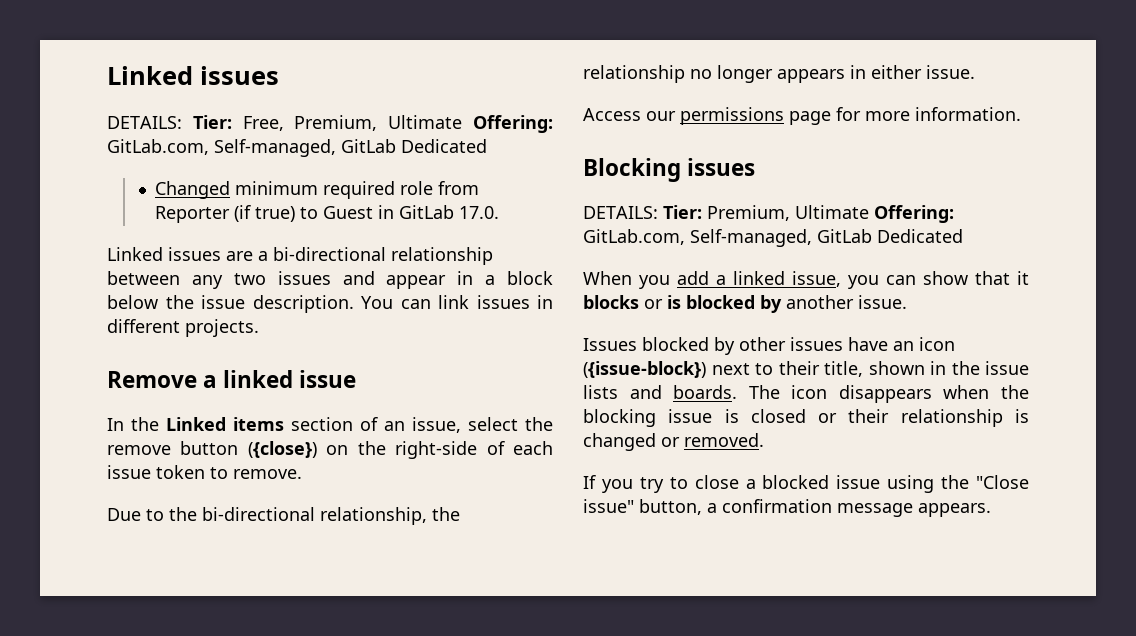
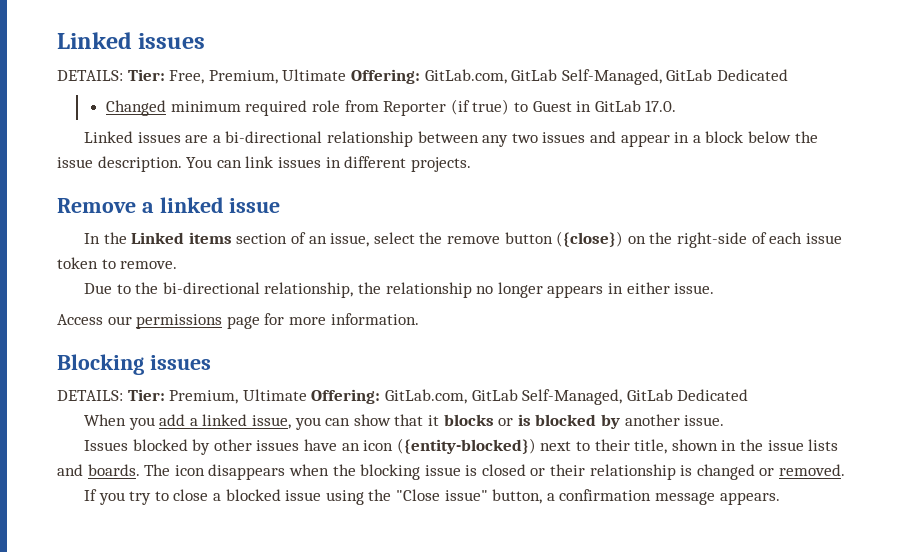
- DETAILS: Tier: Free, Premium, Ultimate Offering: GitLab.com, Self-managed, GitLab Dedicated
+ DETAILS: Tier: Free, Premium, Ultimate Offering: GitLab.com, GitLab Self-Managed, GitLab Dedicated
- DETAILS: Tier: Premium, Ultimate Offering: GitLab.com, Self-managed, GitLab Dedicated
+ DETAILS: Tier: Premium, Ultimate Offering: GitLab.com, GitLab Self-Managed, GitLab Dedicated
- Issues blocked by other issues have an icon ({issue-block}) next to their title, shown in the issue lists and boards.
+ Issues blocked by other issues have an icon ({entity-blocked}) next to their title, shown in the issue lists and boards.

